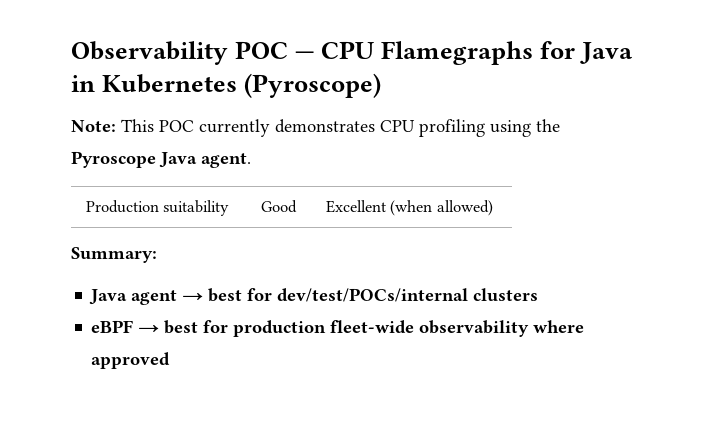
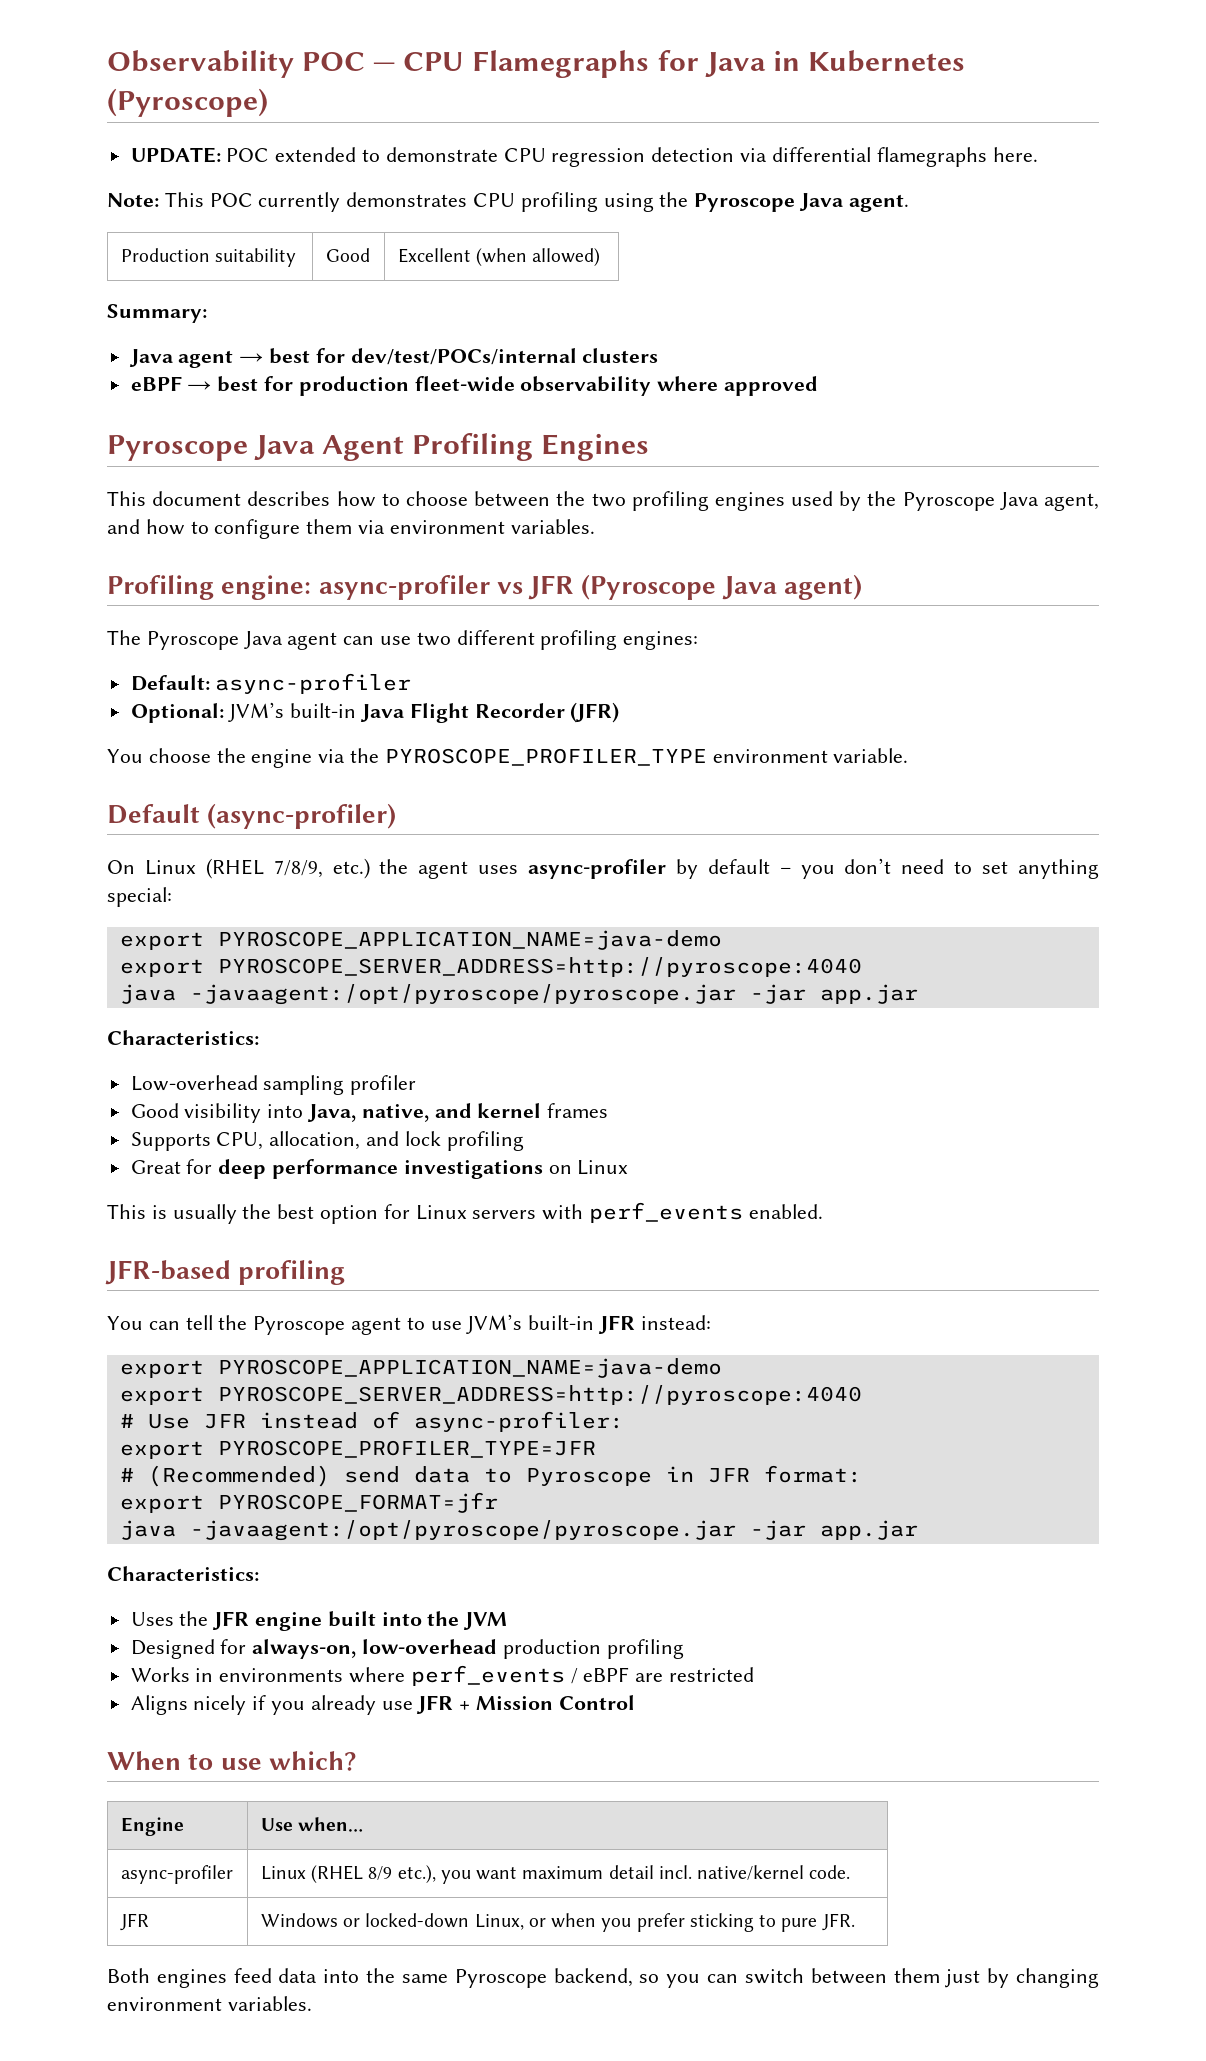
+ UPDATE: POC extended to demonstrate CPU regression detection via differential flamegraphs here.
+ Pyroscope Java Agent Profiling Engines
+ This document describes how to choose between the two profiling engines used by the Pyroscope Java agent, and how to configure them via environment variables.
+ Profiling engine: async-profiler vs JFR (Pyroscope Java agent)
+ The Pyroscope Java agent can use two different profiling engines:
+ Default: async-profiler
+ Optional: JVM’s built-in Java Flight Recorder (JFR)
+ You choose the engine via the PYROSCOPE_PROFILER_TYPE environment variable.
+ Default (async-profiler)
+ On Linux (RHEL 7/8/9, etc.) the agent uses async-profiler by default – you don’t need to set anything special:
+ export PYROSCOPE_APPLICATION_NAME=java-demo
+ export PYROSCOPE_SERVER_ADDRESS=http://pyroscope:4040
+ java -javaagent:/opt/pyroscope/pyroscope.jar -jar app.jar
+ Characteristics:
+ Low-overhead sampling profiler
+ Good visibility into Java, native, and kernel frames
+ Supports CPU, allocation, and lock profiling
+ Great for deep performance investigations on Linux
+ This is usually the best option for Linux servers with perf_events enabled.
+ JFR-based profiling
+ You can tell the Pyroscope agent to use JVM’s built-in JFR instead:
+ export PYROSCOPE_APPLICATION_NAME=java-demo
+ export PYROSCOPE_SERVER_ADDRESS=http://pyroscope:4040
+ # Use JFR instead of async-profiler:
+ export PYROSCOPE_PROFILER_TYPE=JFR
+ # (Recommended) send data to Pyroscope in JFR format:
+ export PYROSCOPE_FORMAT=jfr
+ java -javaagent:/opt/pyroscope/pyroscope.jar -jar app.jar
+ Characteristics:
+ Uses the JFR engine built into the JVM
+ Designed for always-on, low-overhead production profiling
+ Works in environments where perf_events / eBPF are restricted
+ Aligns nicely if you already use JFR + Mission Control
+ When to use which?
+ Engine | Use when…
+ async-profiler | Linux (RHEL 8/9 etc.), you want maximum detail incl. native/kernel code.
+ JFR | Windows or locked-down Linux, or when you prefer sticking to pure JFR.
+ Both engines feed data into the same Pyroscope backend, so you can switch between them just by changing environment variables.

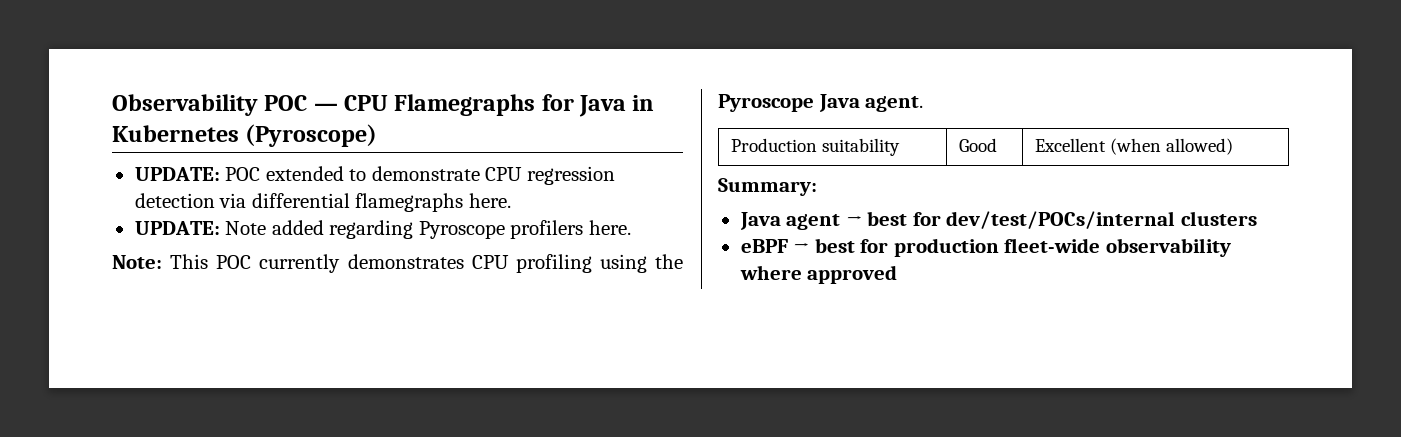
+ UPDATE: Note added regarding Pyroscope profilers here.
- Pyroscope Java Agent Profiling Engines
- This document describes how to choose between the two profiling engines used by the Pyroscope Java agent, and how to configure them via environment variables.
- Profiling engine: async-profiler vs JFR (Pyroscope Java agent)
- The Pyroscope Java agent can use two different profiling engines:
- Default: async-profiler
- Optional: JVM’s built-in Java Flight Recorder (JFR)
- You choose the engine via the PYROSCOPE_PROFILER_TYPE environment variable.
- Default (async-profiler)
- On Linux (RHEL 7/8/9, etc.) the agent uses async-profiler by default – you don’t need to set anything special:
- export PYROSCOPE_APPLICATION_NAME=java-demo
- export PYROSCOPE_SERVER_ADDRESS=http://pyroscope:4040
- java -javaagent:/opt/pyroscope/pyroscope.jar -jar app.jar
- Characteristics:
- Low-overhead sampling profiler
- Good visibility into Java, native, and kernel frames
- Supports CPU, allocation, and lock profiling
- Great for deep performance investigations on Linux
- This is usually the best option for Linux servers with perf_events enabled.
- JFR-based profiling
- You can tell the Pyroscope agent to use JVM’s built-in JFR instead:
- export PYROSCOPE_APPLICATION_NAME=java-demo
- export PYROSCOPE_SERVER_ADDRESS=http://pyroscope:4040
- # Use JFR instead of async-profiler:
- export PYROSCOPE_PROFILER_TYPE=JFR
- # (Recommended) send data to Pyroscope in JFR format:
- export PYROSCOPE_FORMAT=jfr
- java -javaagent:/opt/pyroscope/pyroscope.jar -jar app.jar
- Characteristics:
- Uses the JFR engine built into the JVM
- Designed for always-on, low-overhead production profiling
- Works in environments where perf_events / eBPF are restricted
- Aligns nicely if you already use JFR + Mission Control
- When to use which?
- Engine | Use when…
- async-profiler | Linux (RHEL 8/9 etc.), you want maximum detail incl. native/kernel code.
- JFR | Windows or locked-down Linux, or when you prefer sticking to pure JFR.
- Both engines feed data into the same Pyroscope backend, so you can switch between them just by changing environment variables.

